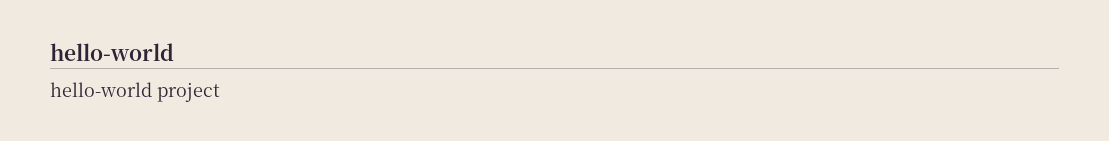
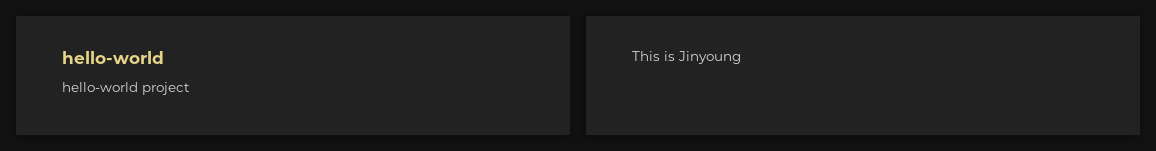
+ This is Jinyoung

